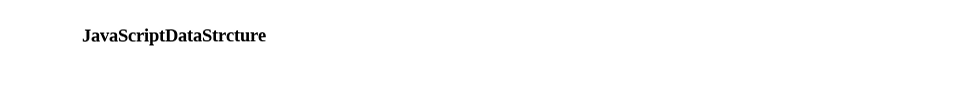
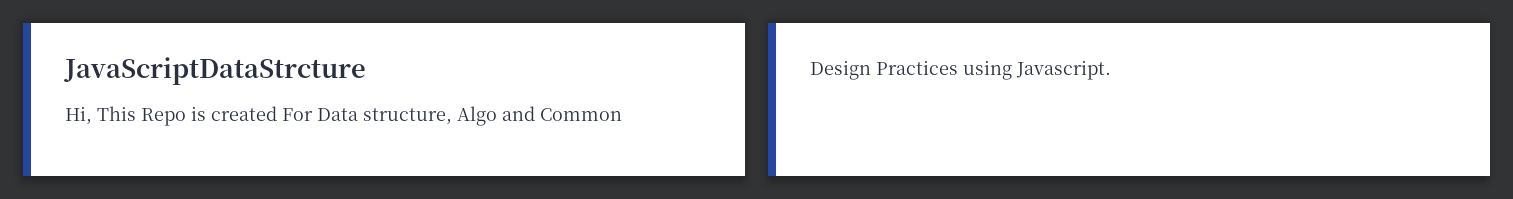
+ Hi, This Repo is created For Data structure, Algo and Common Design Practices using Javascript.

